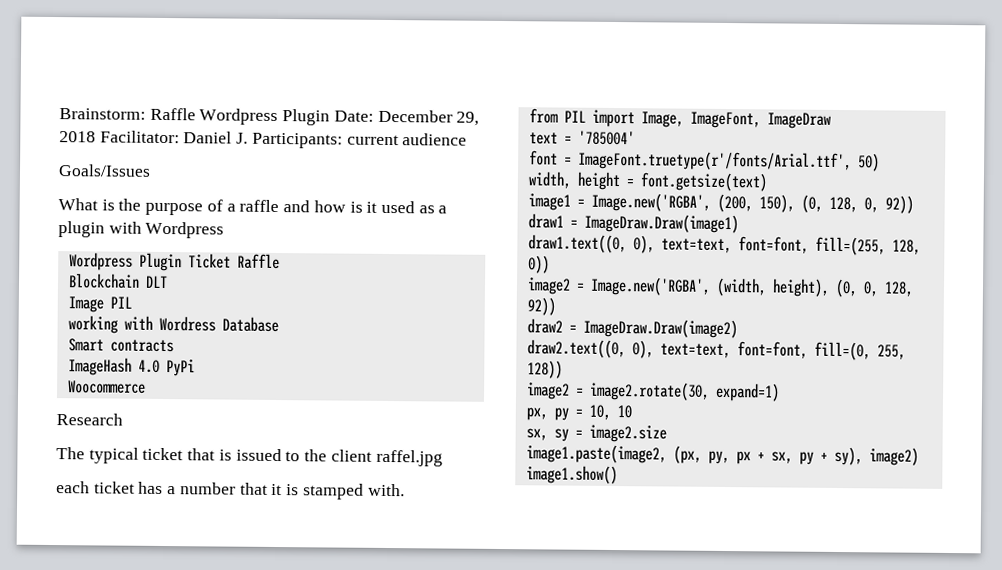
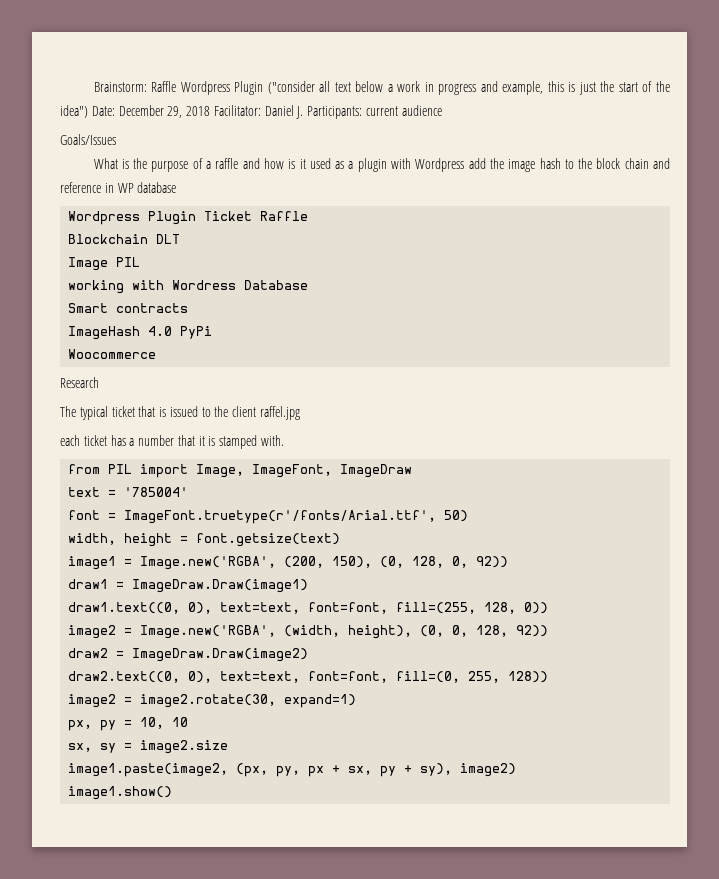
- Brainstorm: Raffle Wordpress Plugin Date: December 29, 2018 Facilitator: Daniel J. Participants: current audience
+ Brainstorm: Raffle Wordpress Plugin ("consider all text below a work in progress and example, this is just the start of the idea") Date: December 29, 2018 Facilitator: Daniel J. Participants: current audience
- What is the purpose of a raffle and how is it used as a plugin with Wordpress
+ What is the purpose of a raffle and how is it used as a plugin with Wordpress add the image hash to the block chain and reference in WP database

